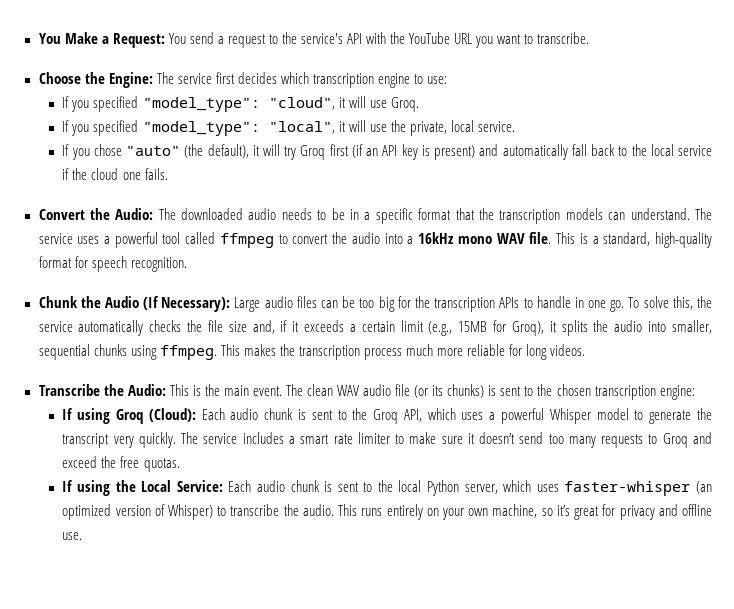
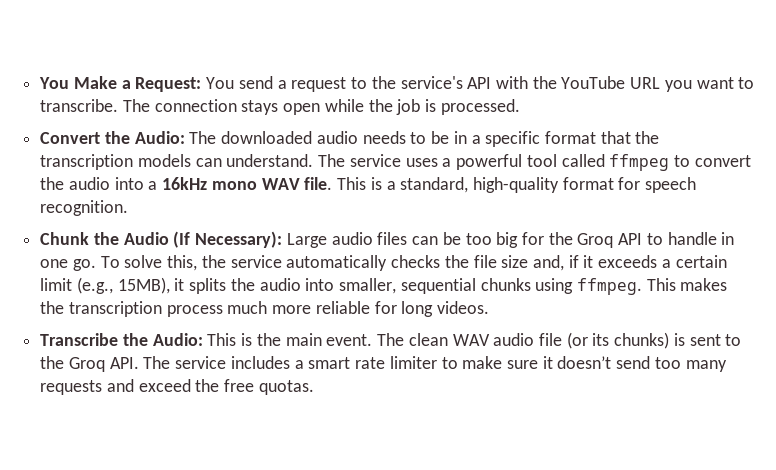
- You Make a Request: You send a request to the service's API with the YouTube URL you want to transcribe.
- Choose the Engine: The service first decides which transcription engine to use:
- If you specified "model_type": "cloud", it will use Groq.
- If you specified "model_type": "local", it will use the private, local service.
- If you chose "auto" (the default), it will try Groq first (if an API key is present) and automatically fall back to the local service if the cloud one fails.
+ You Make a Request: You send a request to the service's API with the YouTube URL you want to transcribe. The connection stays open while the job is processed.
- Chunk the Audio (If Necessary): Large audio files can be too big for the transcription APIs to handle in one go.
+ Chunk the Audio (If Necessary): Large audio files can be too big for the Groq API to handle in one go.
- To solve this, the service automatically checks the file size and, if it exceeds a certain limit (e.g., 15MB for Groq), it splits the audio into smaller, sequential chunks using ffmpeg.
+ To solve this, the service automatically checks the file size and, if it exceeds a certain limit (e.g., 15MB), it splits the audio into smaller, sequential chunks using ffmpeg.
- The clean WAV audio file (or its chunks) is sent to the chosen transcription engine:
- If using Groq (Cloud): Each audio chunk is sent to the Groq API, which uses a powerful Whisper model to generate the transcript very quickly. The service includes a smart rate limiter to make sure it doesn’t send too many requests to Groq and exceed the free quotas.
+ The clean WAV audio file (or its chunks) is sent to the Groq API. The service includes a smart rate limiter to make sure it doesn’t send too many requests and exceed the free quotas.
- If using the Local Service: Each audio chunk is sent to the local Python server, which uses faster-whisper (an optimized version of Whisper) to transcribe the audio. This runs entirely on your own machine, so it’s great for privacy and offline use.

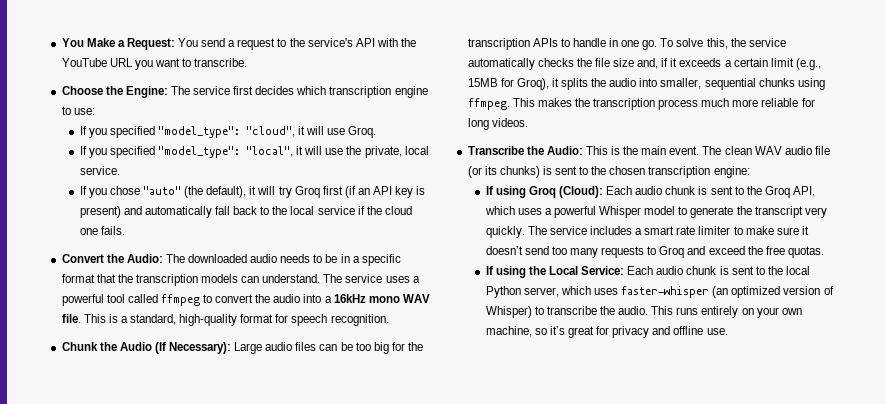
- You Make a Request: You send a request to the service's API with the YouTube URL you want to transcribe. The connection stays open while the job is processed.
+ You Make a Request: You send a request to the service's API with the YouTube URL you want to transcribe.
+ Choose the Engine: The service first decides which transcription engine to use:
+ If you specified "model_type": "cloud", it will use Groq.
+ If you specified "model_type": "local", it will use the private, local service.
+ If you chose "auto" (the default), it will try Groq first (if an API key is present) and automatically fall back to the local service if the cloud one fails.
- Chunk the Audio (If Necessary): Large audio files can be too big for the Groq API to handle in one go.
+ Chunk the Audio (If Necessary): Large audio files can be too big for the transcription APIs to handle in one go.
- To solve this, the service automatically checks the file size and, if it exceeds a certain limit (e.g., 15MB), it splits the audio into smaller, sequential chunks using ffmpeg.
+ To solve this, the service automatically checks the file size and, if it exceeds a certain limit (e.g., 15MB for Groq), it splits the audio into smaller, sequential chunks using ffmpeg.
- The clean WAV audio file (or its chunks) is sent to the Groq API. The service includes a smart rate limiter to make sure it doesn’t send too many requests and exceed the free quotas.
+ The clean WAV audio file (or its chunks) is sent to the chosen transcription engine:
+ If using Groq (Cloud): Each audio chunk is sent to the Groq API, which uses a powerful Whisper model to generate the transcript very quickly. The service includes a smart rate limiter to make sure it doesn’t send too many requests to Groq and exceed the free quotas.
+ If using the Local Service: Each audio chunk is sent to the local Python server, which uses faster-whisper (an optimized version of Whisper) to transcribe the audio. This runs entirely on your own machine, so it’s great for privacy and offline use.

